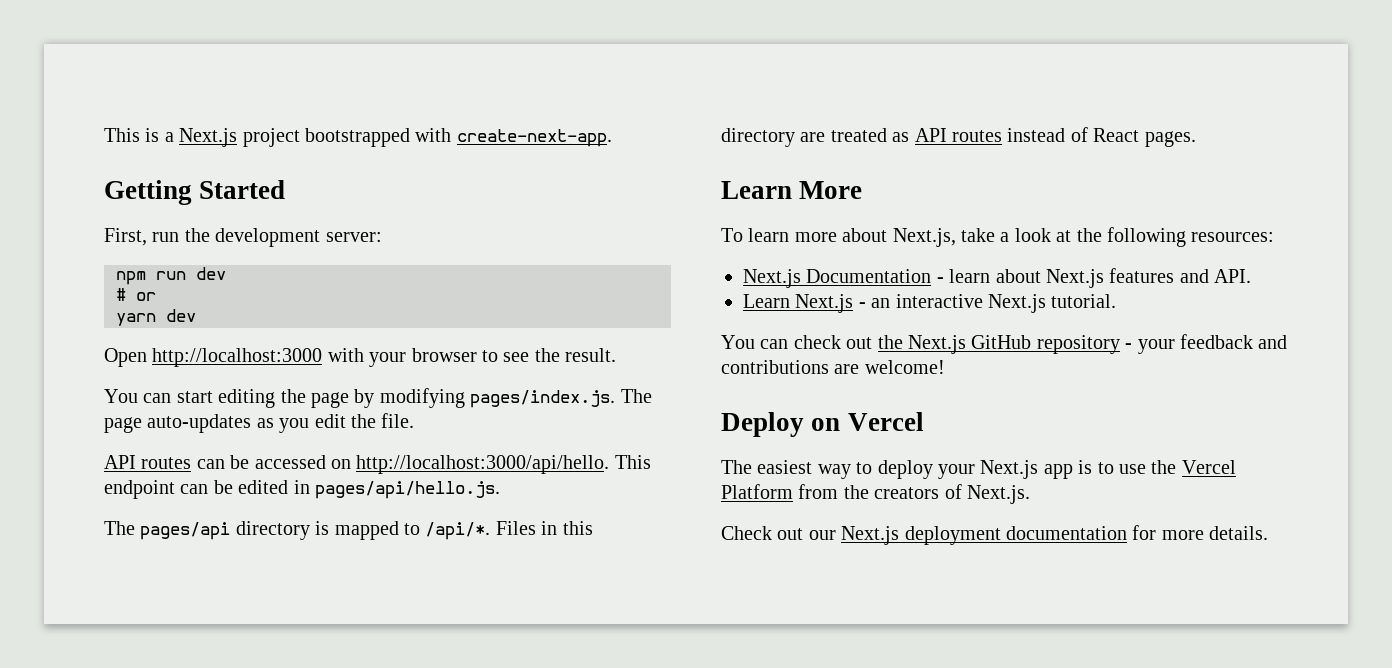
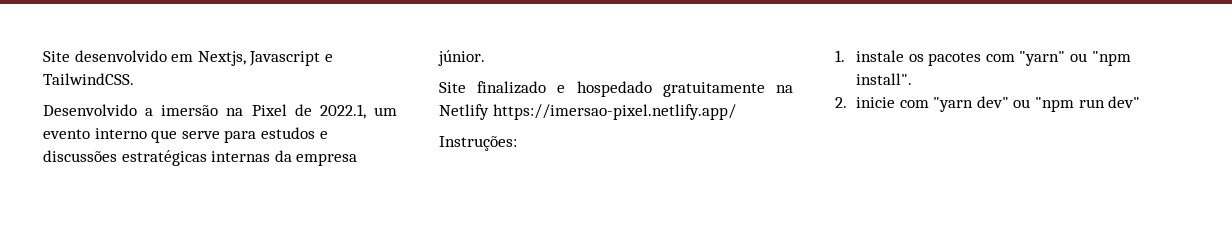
- This is a Next.js project bootstrapped with create-next-app.
- Getting Started
- First, run the development server:
- npm run dev
- # or
- yarn dev
- Open http://localhost:3000 with your browser to see the result.
- You can start editing the page by modifying pages/index.js. The page auto-updates as you edit the file.
- API routes can be accessed on http://localhost:3000/api/hello. This endpoint can be edited in pages/api/hello.js.
- The pages/api directory is mapped to /api/*. Files in this directory are treated as API routes instead of React pages.
- Learn More
- To learn more about Next.js, take a look at the following resources:
- Next.js Documentation - learn about Next.js features and API.
- Learn Next.js - an interactive Next.js tutorial.
- You can check out the Next.js GitHub repository - your feedback and contributions are welcome!
- Deploy on Vercel
- The easiest way to deploy your Next.js app is to use the Vercel Platform from the creators of Next.js.
- Check out our Next.js deployment documentation for more details.
+ Site desenvolvido em Nextjs, Javascript e TailwindCSS.
+ Desenvolvido a imersão na Pixel de 2022.1, um evento interno que serve para estudos e discussões estratégicas internas da empresa júnior.
+ Site finalizado e hospedado gratuitamente na Netlify https://imersao-pixel.netlify.app/
+ Instruções:
+ 1. instale os pacotes com "yarn" ou "npm install".
+ 2. inicie com "yarn dev" ou "npm run dev"

